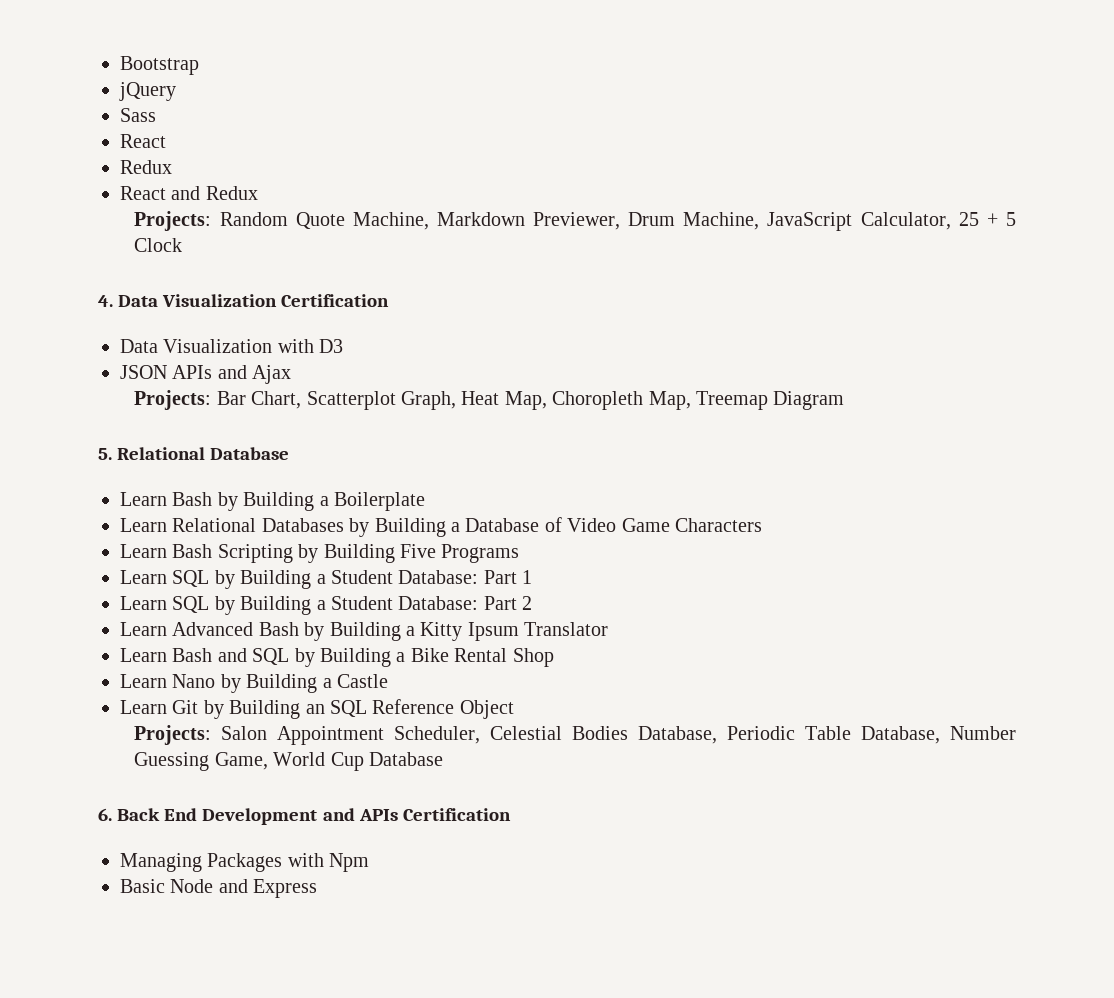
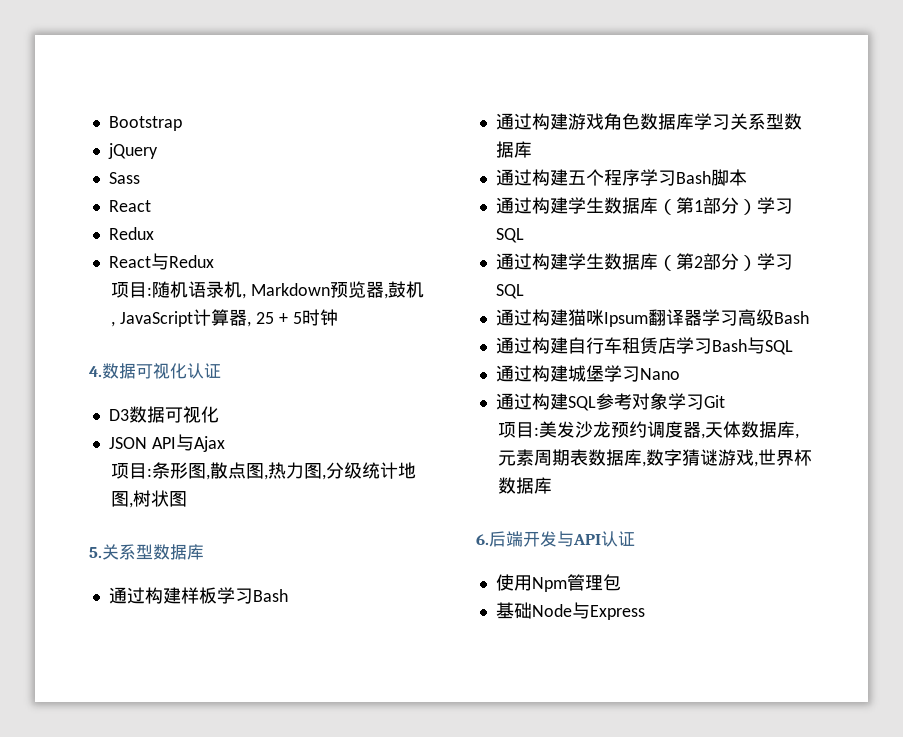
- React and Redux
- Projects: Random Quote Machine, Markdown Previewer, Drum Machine, JavaScript Calculator, 25 + 5 Clock
+ React与Redux
+ 项目:随机语录机, Markdown预览器,鼓机, JavaScript计算器, 25 + 5时钟
- 4. Data Visualization Certification
- Data Visualization with D3
+ 4.数据可视化认证
+ D3数据可视化
- JSON APIs and Ajax
+ JSON API与Ajax
- Projects: Bar Chart, Scatterplot Graph, Heat Map, Choropleth Map, Treemap Diagram
- 5. Relational Database
- Learn Bash by Building a Boilerplate
- Learn Relational Databases by Building a Database of Video Game Characters
- Learn Bash Scripting by Building Five Programs
- Learn SQL by Building a Student Database: Part 1
- Learn SQL by Building a Student Database: Part 2
- Learn Advanced Bash by Building a Kitty Ipsum Translator
- Learn Bash and SQL by Building a Bike Rental Shop
- Learn Nano by Building a Castle
- Learn Git by Building an SQL Reference Object
- Projects: Salon Appointment Scheduler, Celestial Bodies Database, Periodic Table Database, Number Guessing Game, World Cup Database
- 6. Back End Development and APIs Certification
- Managing Packages with Npm
- Basic Node and Express
+ 项目:条形图,散点图,热力图,分级统计地图,树状图
+ 5.关系型数据库
+ 通过构建样板学习Bash
+ 通过构建游戏角色数据库学习关系型数据库
+ 通过构建五个程序学习Bash脚本
+ 通过构建学生数据库（第1部分）学习SQL
+ 通过构建学生数据库（第2部分）学习SQL
+ 通过构建猫咪Ipsum翻译器学习高级Bash
+ 通过构建自行车租赁店学习Bash与SQL
+ 通过构建城堡学习Nano
+ 通过构建SQL参考对象学习Git
+ 项目:美发沙龙预约调度器,天体数据库,元素周期表数据库,数字猜谜游戏,世界杯数据库
+ 6.后端开发与API认证
+ 使用Npm管理包
+ 基础Node与Express

